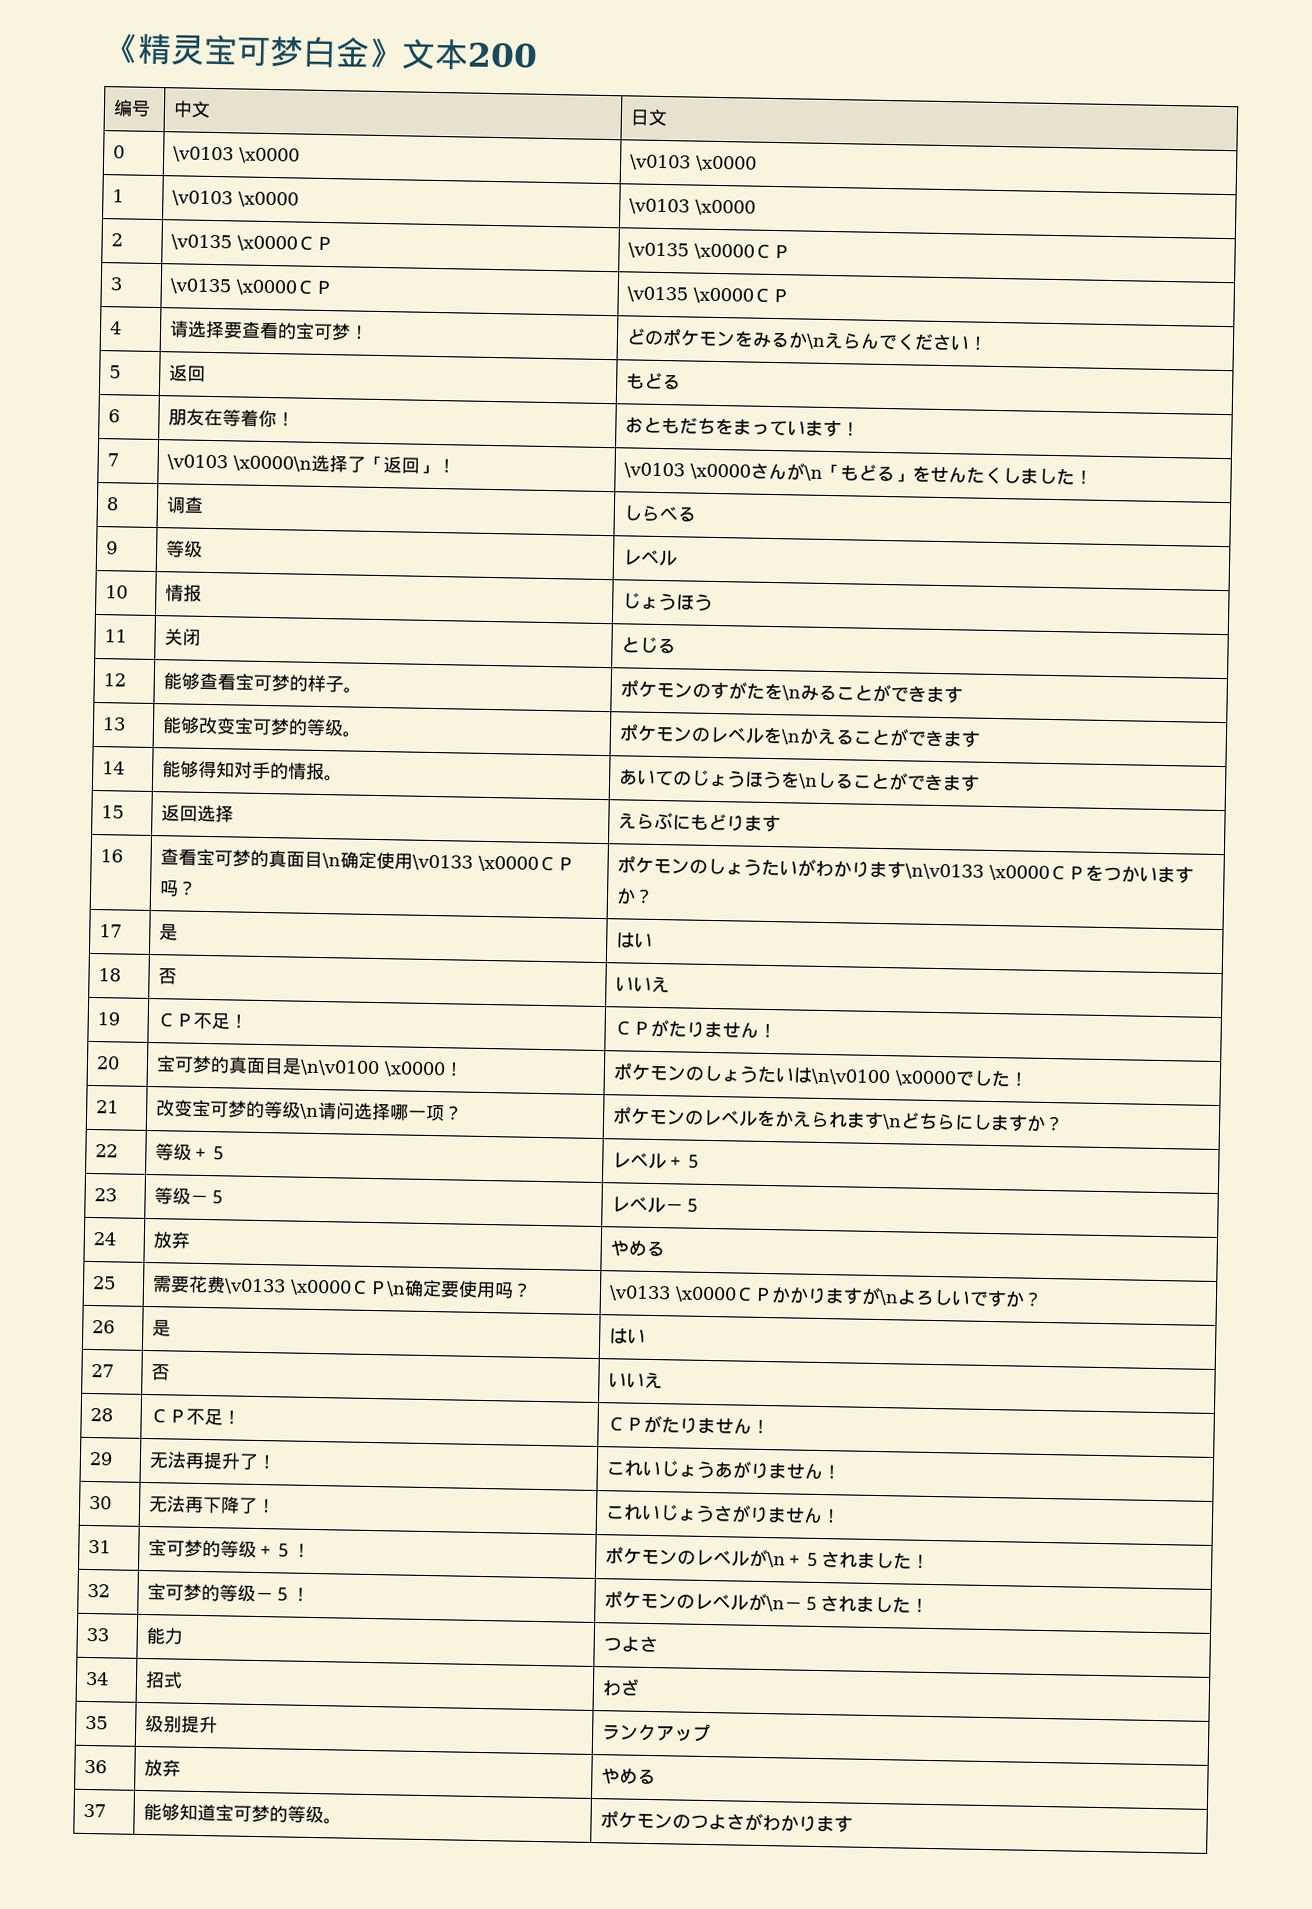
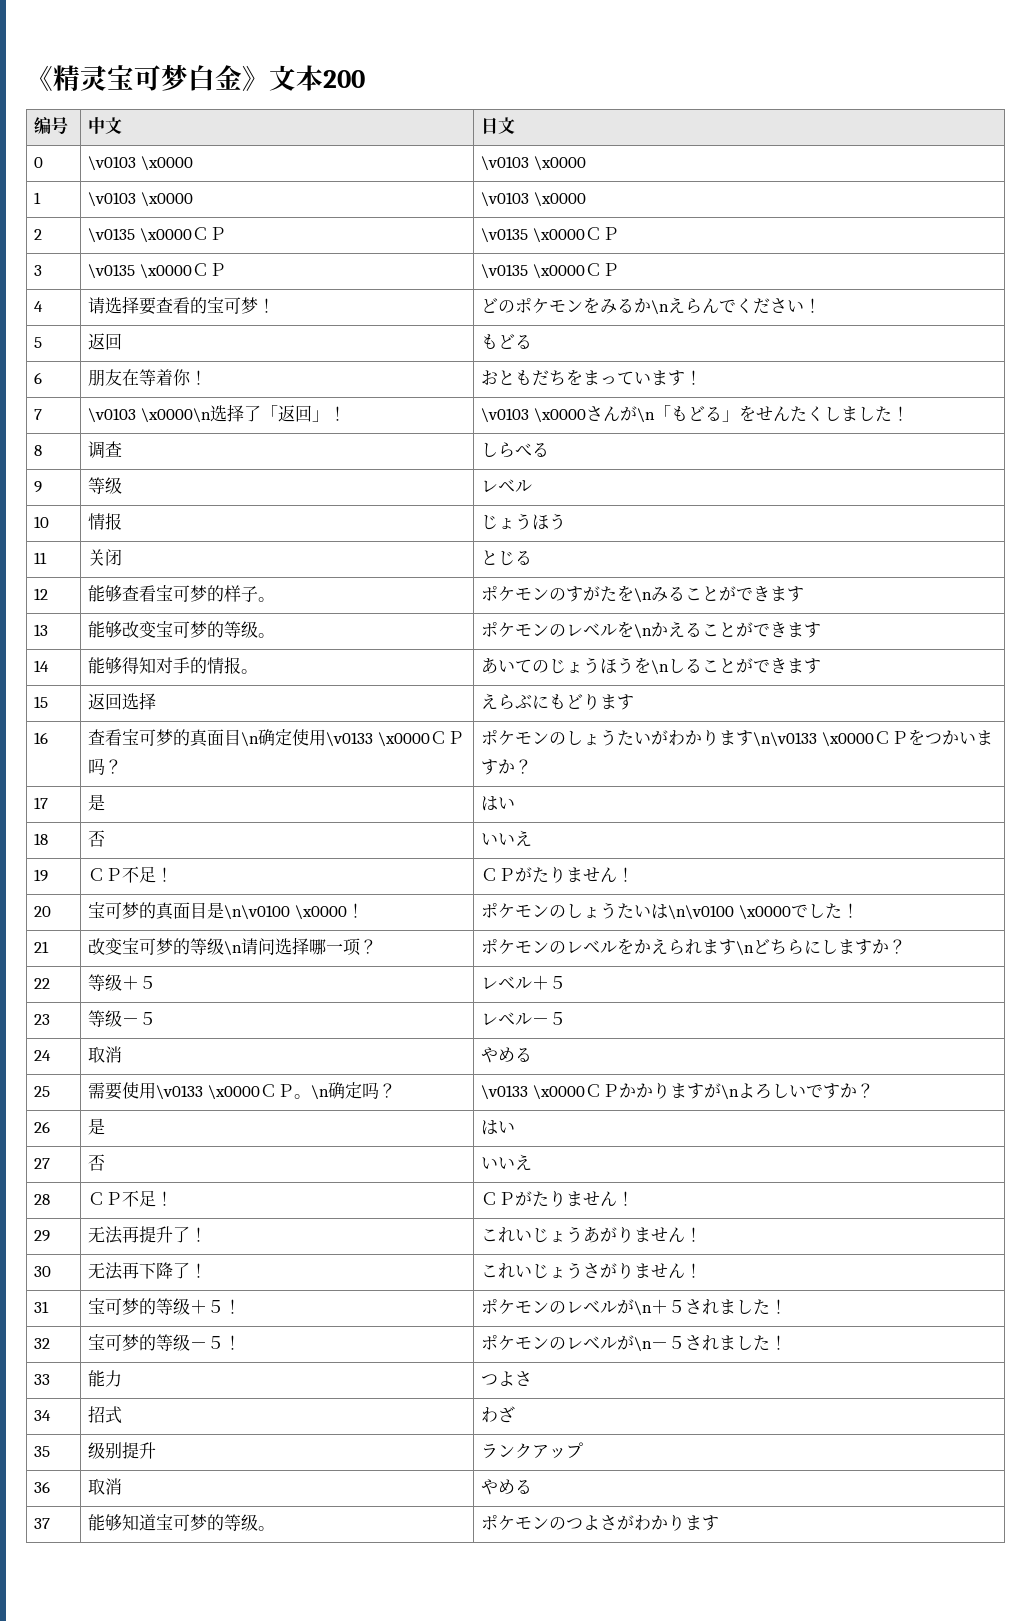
- 24 | 放弃 | やめる
+ 24 | 取消 | やめる
- 25 | 需要花费\v0133 \x0000ＣＰ\n确定要使用吗？ | \v0133 \x0000ＣＰかかりますが\nよろしいですか？
+ 25 | 需要使用\v0133 \x0000ＣＰ。\n确定吗？ | \v0133 \x0000ＣＰかかりますが\nよろしいですか？
- 36 | 放弃 | やめる
+ 36 | 取消 | やめる

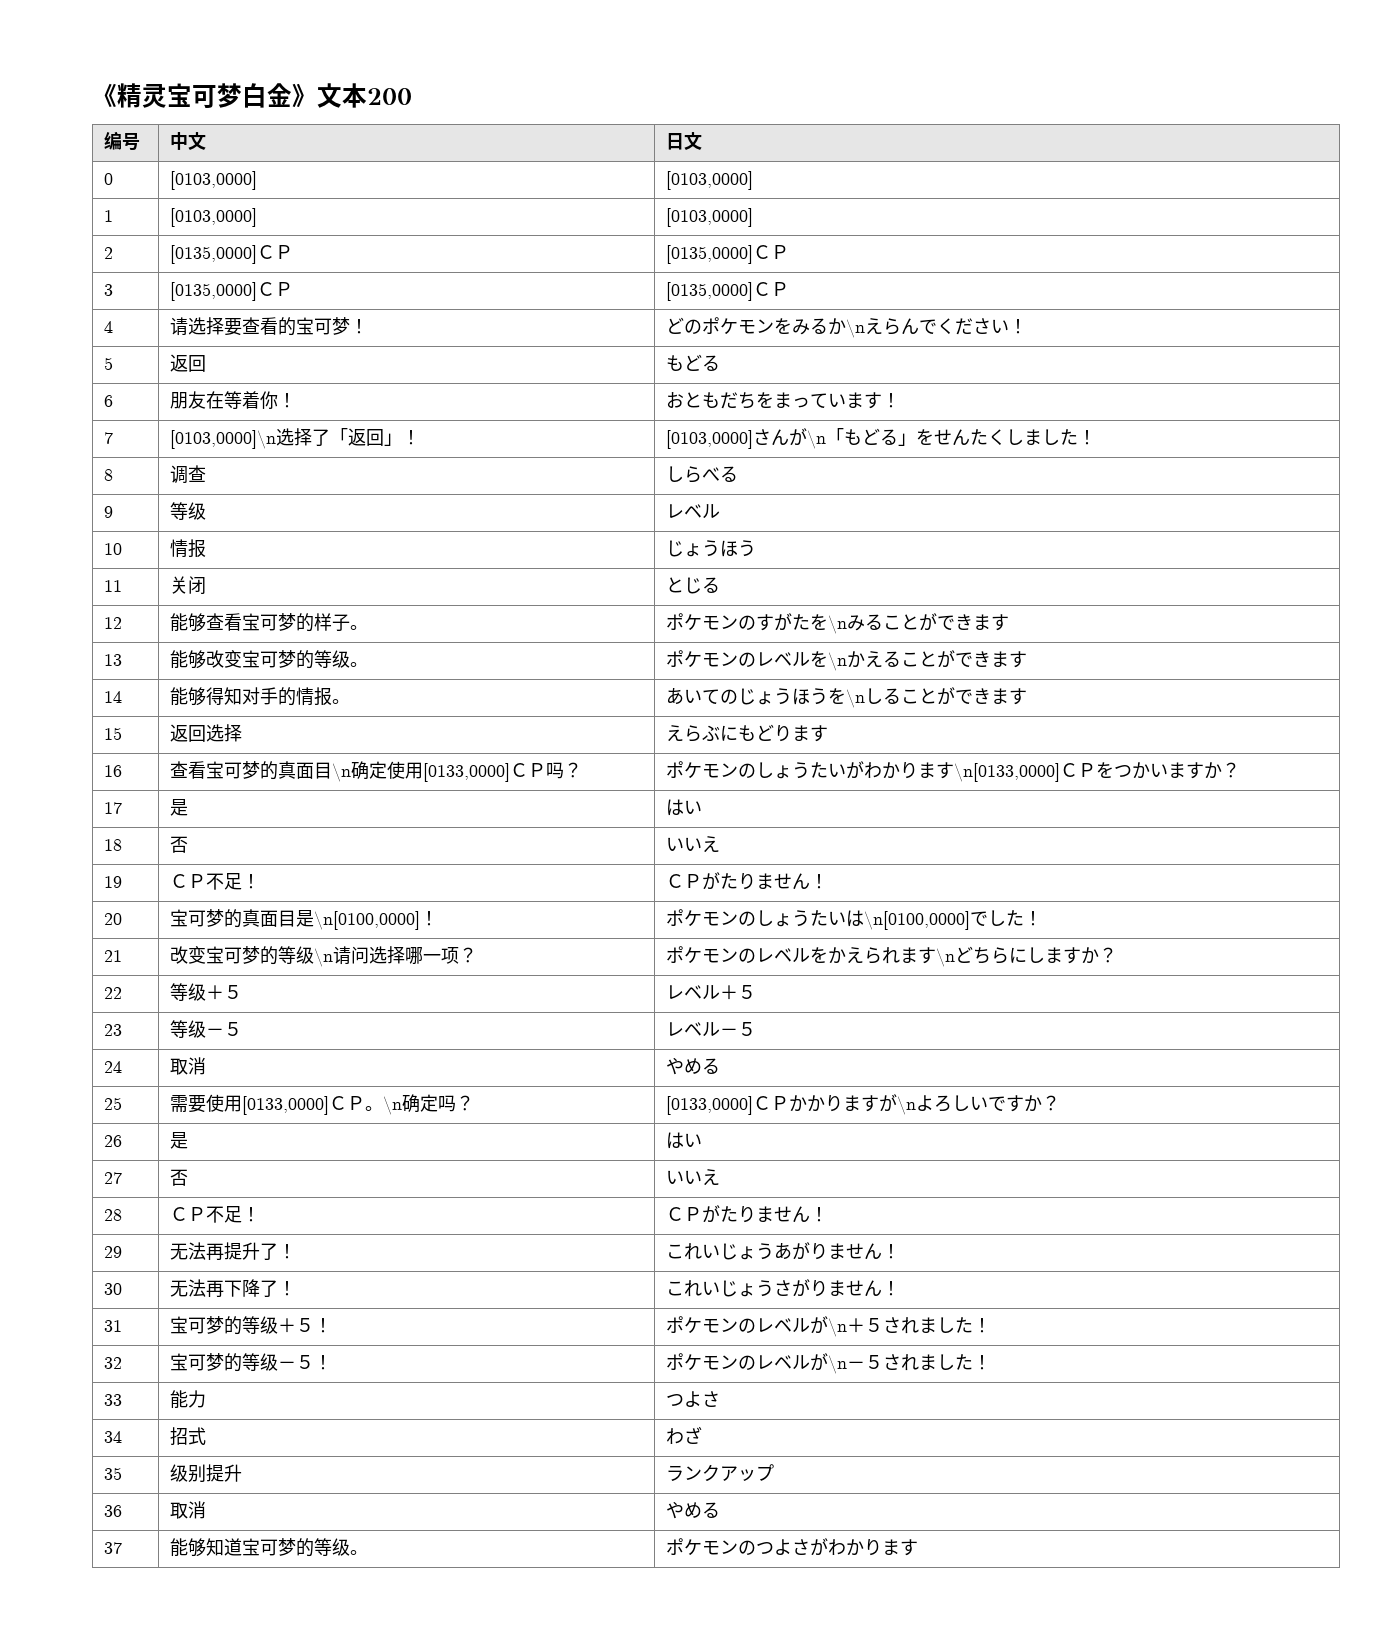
- 0 | \v0103 \x0000 | \v0103 \x0000
- 1 | \v0103 \x0000 | \v0103 \x0000
+ 0 | [0103,0000] | [0103,0000]
+ 1 | [0103,0000] | [0103,0000]
- 2 | \v0135 \x0000ＣＰ | \v0135 \x0000ＣＰ
+ 2 | [0135,0000]ＣＰ | [0135,0000]ＣＰ
- 3 | \v0135 \x0000ＣＰ | \v0135 \x0000ＣＰ
+ 3 | [0135,0000]ＣＰ | [0135,0000]ＣＰ
- 7 | \v0103 \x0000\n选择了「返回」！ | \v0103 \x0000さんが\n「もどる」をせんたくしました！
+ 7 | [0103,0000]\n选择了「返回」！ | [0103,0000]さんが\n「もどる」をせんたくしました！
- 16 | 查看宝可梦的真面目\n确定使用\v0133 \x0000ＣＰ吗？ | ポケモンのしょうたいがわかります\n\v0133 \x0000ＣＰをつかいますか？
+ 16 | 查看宝可梦的真面目\n确定使用[0133,0000]ＣＰ吗？ | ポケモンのしょうたいがわかります\n[0133,0000]ＣＰをつかいますか？
- 20 | 宝可梦的真面目是\n\v0100 \x0000！ | ポケモンのしょうたいは\n\v0100 \x0000でした！
+ 20 | 宝可梦的真面目是\n[0100,0000]！ | ポケモンのしょうたいは\n[0100,0000]でした！
- 25 | 需要使用\v0133 \x0000ＣＰ。\n确定吗？ | \v0133 \x0000ＣＰかかりますが\nよろしいですか？
+ 25 | 需要使用[0133,0000]ＣＰ。\n确定吗？ | [0133,0000]ＣＰかかりますが\nよろしいですか？

